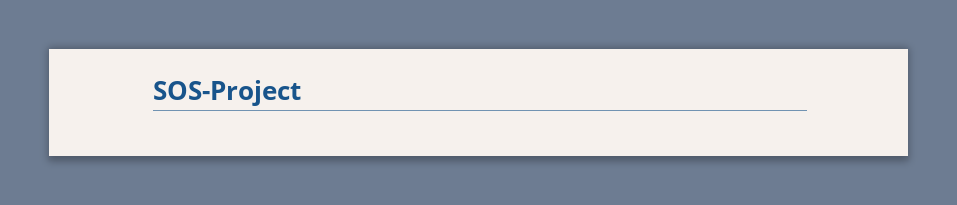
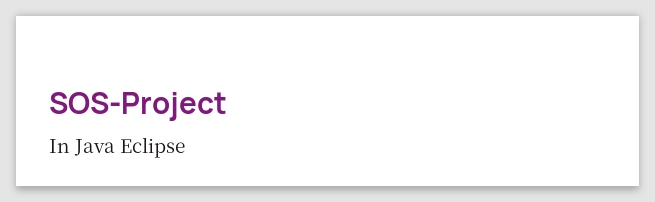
+ In Java Eclipse

